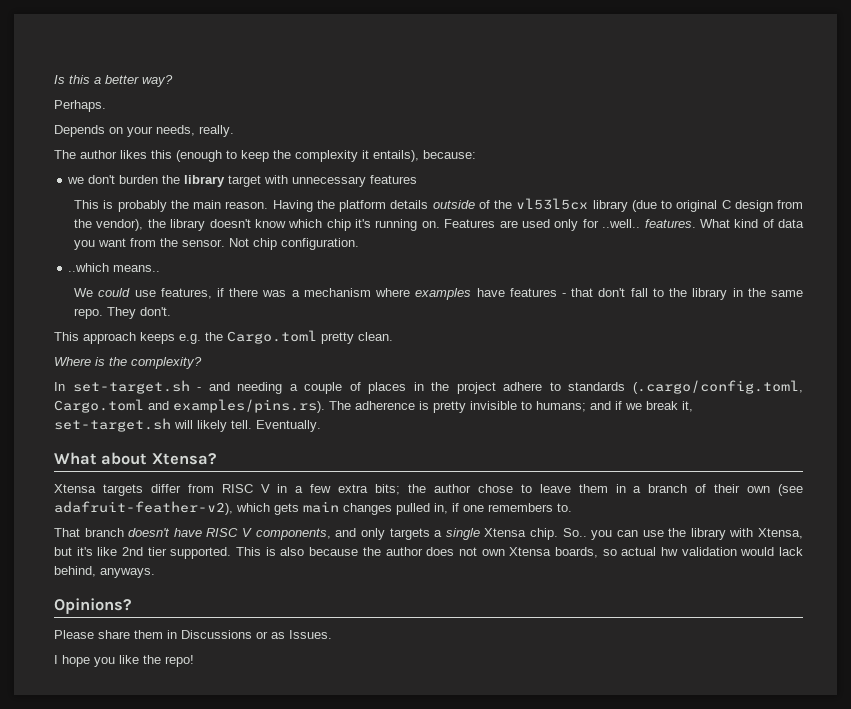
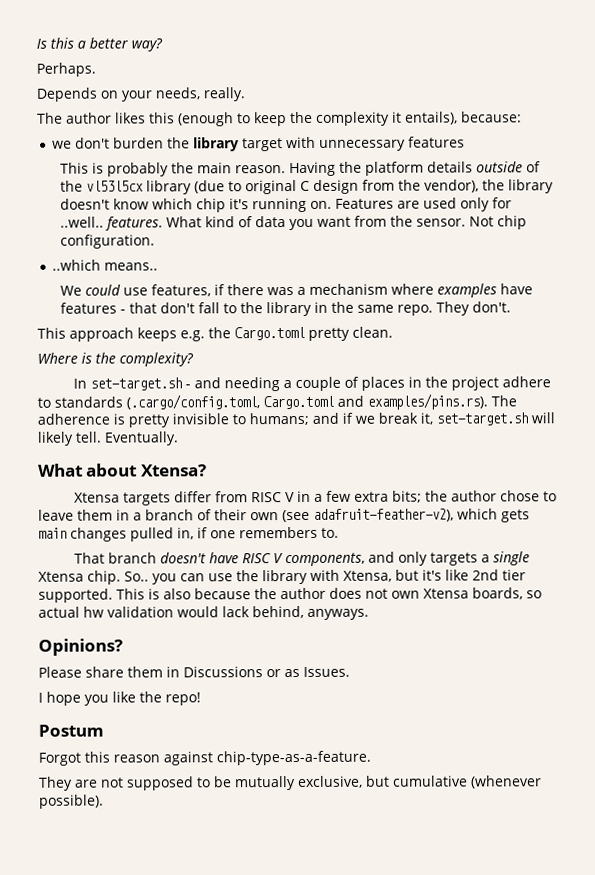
+ Postum
+ Forgot this reason against chip-type-as-a-feature.
+ They are not supposed to be mutually exclusive, but cumulative (whenever possible).

